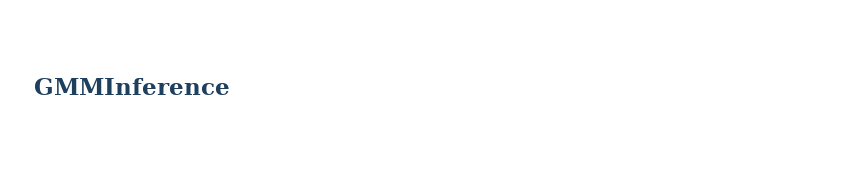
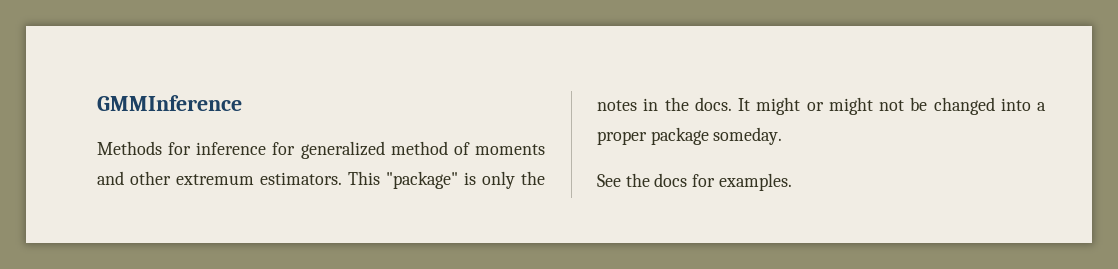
+ Methods for inference for generalized method of moments and other extremum estimators. This "package" is only the notes in the docs. It might or might not be changed into a proper package someday.
+ See the docs for examples.

